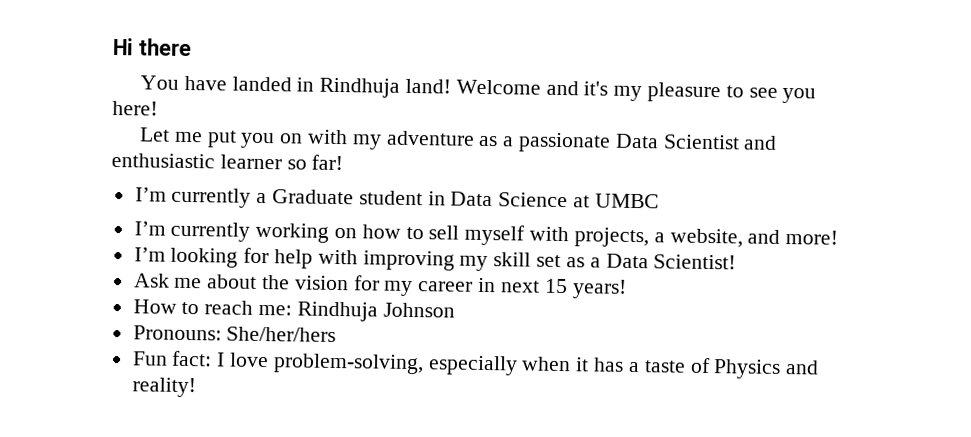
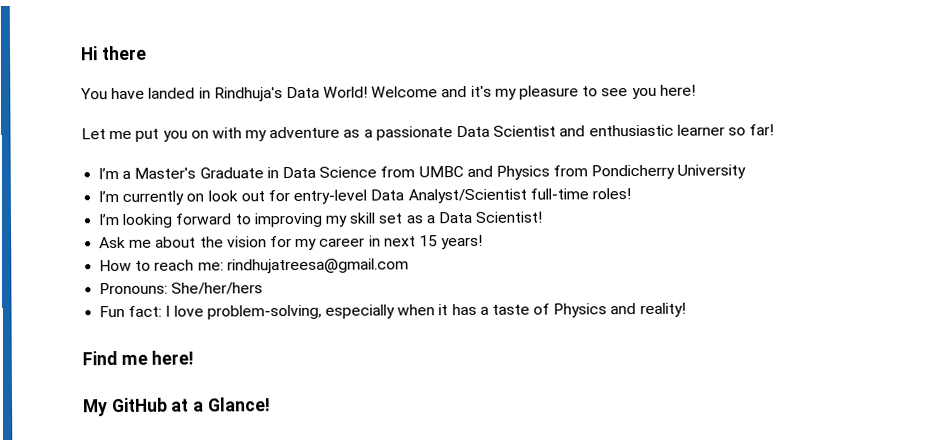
- You have landed in Rindhuja land!
+ You have landed in Rindhuja's Data World!
- I’m currently a Graduate student in Data Science at UMBC
- I’m currently working on how to sell myself with projects, a website, and more!
+ I’m a Master's Graduate in Data Science from UMBC and Physics from Pondicherry University
+ I’m currently on look out for entry-level Data Analyst/Scientist full-time roles!
- I’m looking for help with improving my skill set as a Data Scientist!
+ I’m looking forward to improving my skill set as a Data Scientist!
- How to reach me: Rindhuja Johnson
+ How to reach me: rindhujatreesa@gmail.com
+ Find me here!
+ My GitHub at a Glance!

